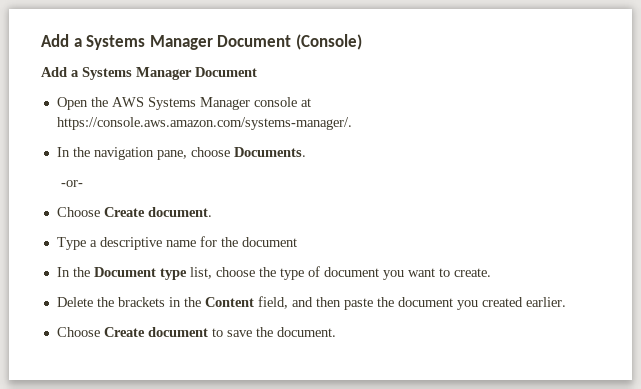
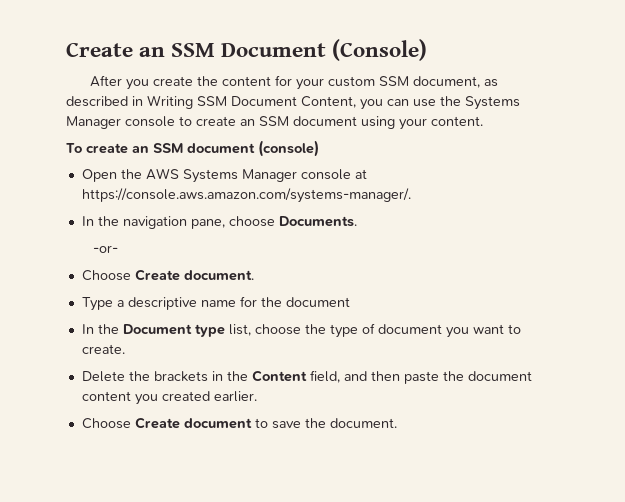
- Add a Systems Manager Document (Console)
- Add a Systems Manager Document
+ Create an SSM Document (Console)
+ After you create the content for your custom SSM document, as described in Writing SSM Document Content, you can use the Systems Manager console to create an SSM document using your content.
+ To create an SSM document (console)
- Delete the brackets in the Content field, and then paste the document you created earlier.
+ Delete the brackets in the Content field, and then paste the document content you created earlier.

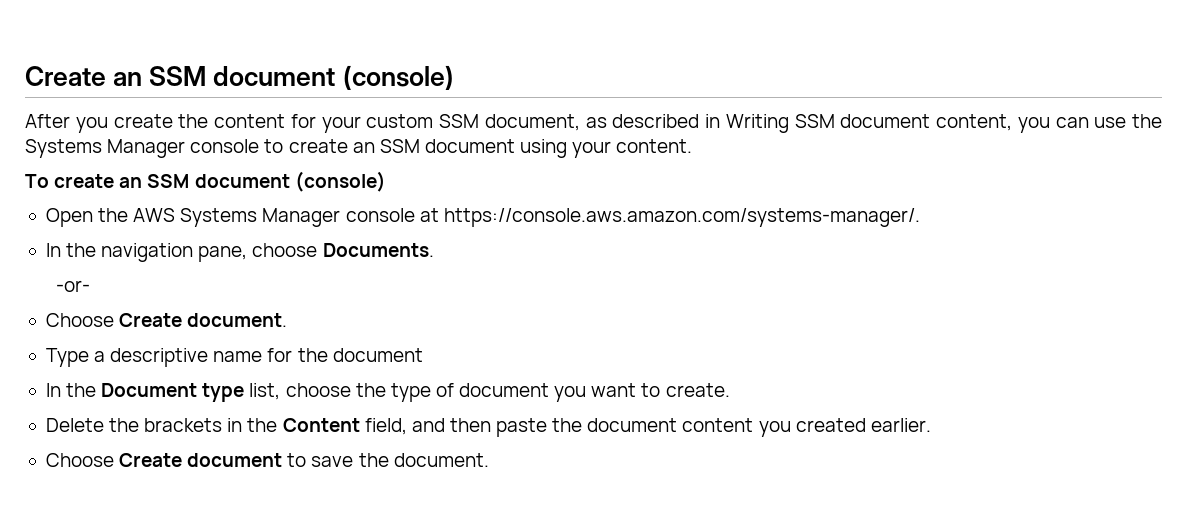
- Create an SSM Document (Console)
+ Create an SSM document (console)
- After you create the content for your custom SSM document, as described in Writing SSM Document Content, you can use the Systems Manager console to create an SSM document using your content.
+ After you create the content for your custom SSM document, as described in Writing SSM document content, you can use the Systems Manager console to create an SSM document using your content.

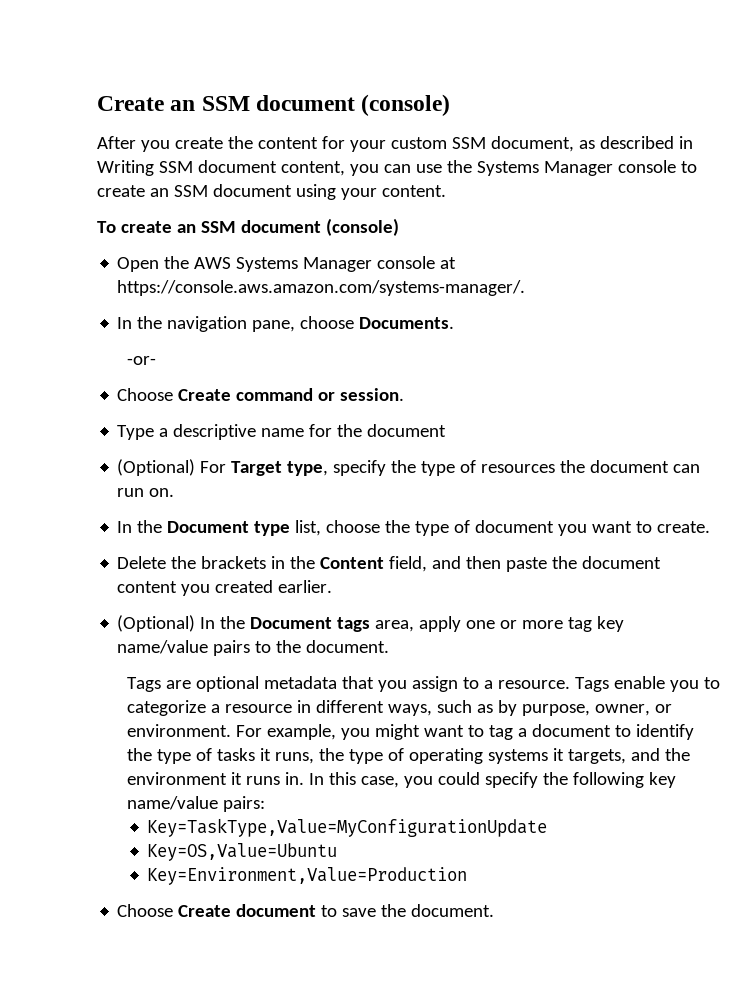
- Choose Create document.
+ Choose Create command or session.
+ (Optional) For Target type, specify the type of resources the document can run on.
+ (Optional) In the Document tags area, apply one or more tag key name/value pairs to the document.
+ Tags are optional metadata that you assign to a resource. Tags enable you to categorize a resource in different ways, such as by purpose, owner, or environment. For example, you might want to tag a document to identify the type of tasks it runs, the type of operating systems it targets, and the environment it runs in. In this case, you could specify the following key name/value pairs:
+ Key=TaskType,Value=MyConfigurationUpdate
+ Key=OS,Value=Ubuntu
+ Key=Environment,Value=Production

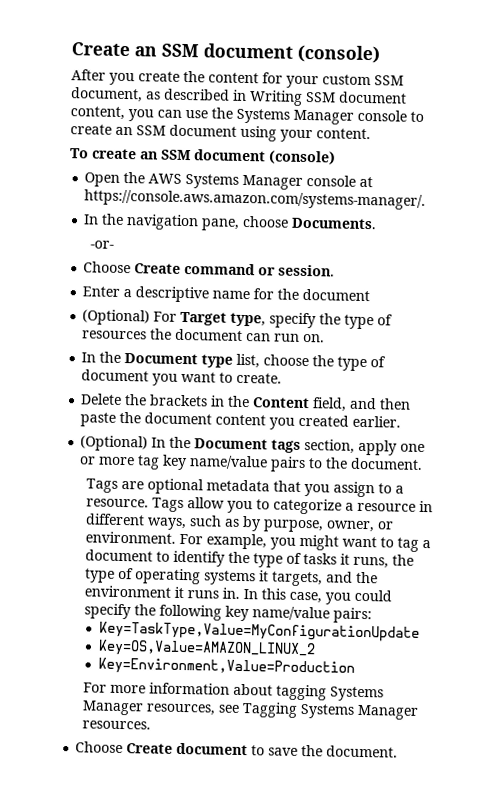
- Type a descriptive name for the document
+ Enter a descriptive name for the document
- (Optional) In the Document tags area, apply one or more tag key name/value pairs to the document.
+ (Optional) In the Document tags section, apply one or more tag key name/value pairs to the document.
- Tags enable you to categorize a resource in different ways, such as by purpose, owner, or environment.
+ Tags allow you to categorize a resource in different ways, such as by purpose, owner, or environment.
- Key=OS,Value=Ubuntu
+ Key=OS,Value=AMAZON_LINUX_2
+ For more information about tagging Systems Manager resources, see Tagging Systems Manager resources.

